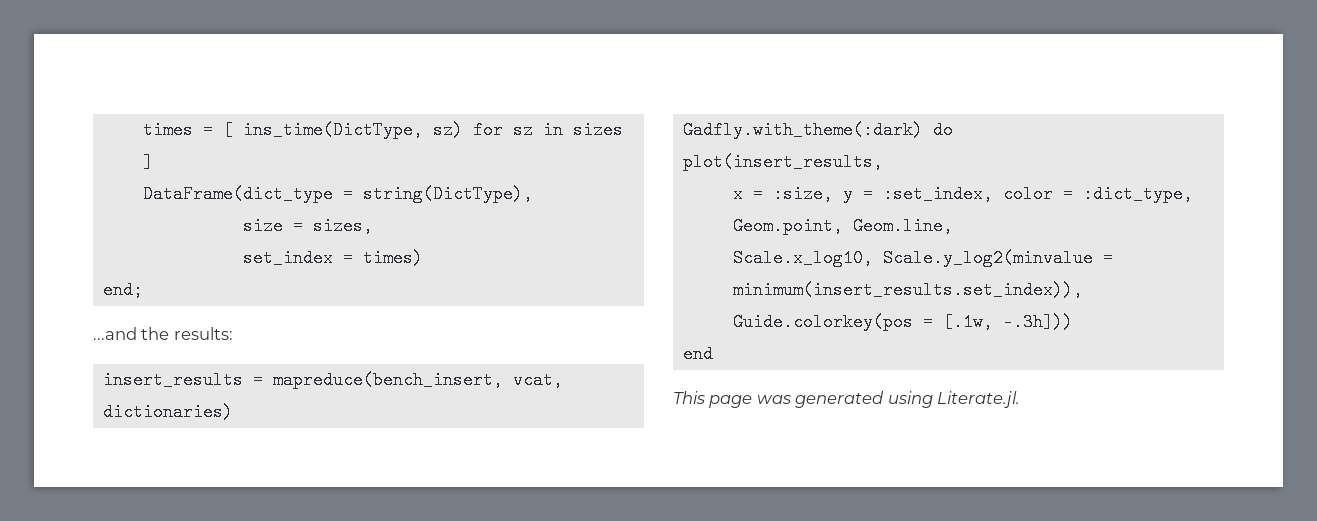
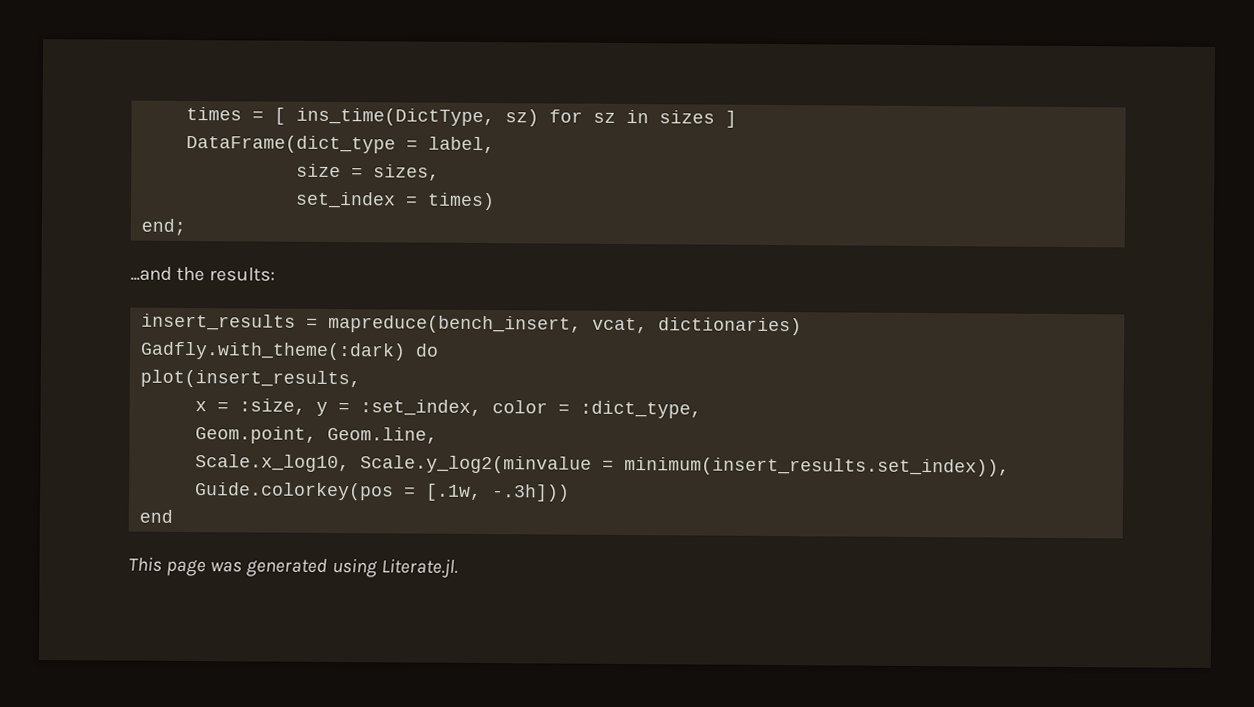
- DataFrame(dict_type = string(DictType),
+ DataFrame(dict_type = label,

